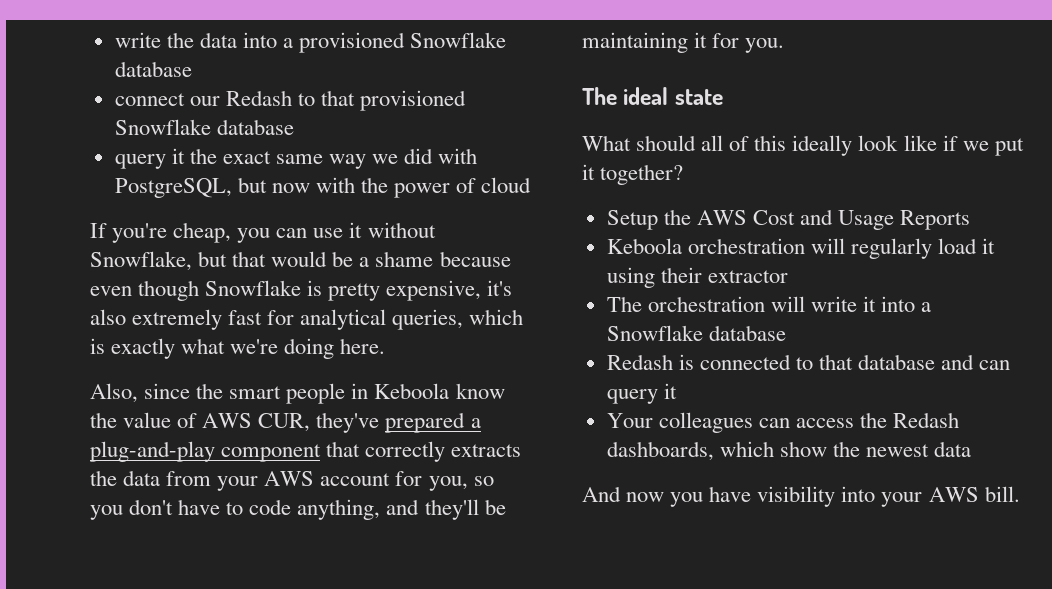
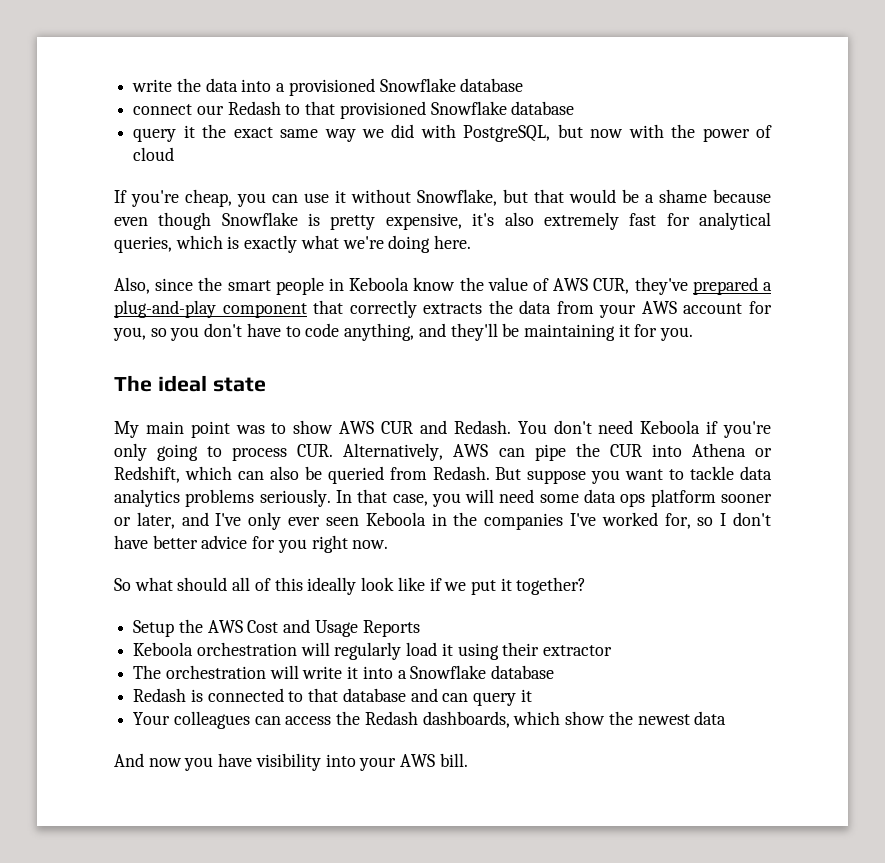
- What should all of this ideally look like if we put it together?
+ My main point was to show AWS CUR and Redash. You don't need Keboola if you're only going to process CUR. Alternatively, AWS can pipe the CUR into Athena or Redshift, which can also be queried from Redash. But suppose you want to tackle data analytics problems seriously. In that case, you will need some data ops platform sooner or later, and I've only ever seen Keboola in the companies I've worked for, so I don't have better advice for you right now.
+ So what should all of this ideally look like if we put it together?

